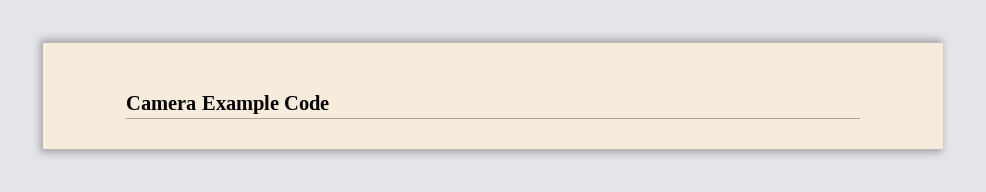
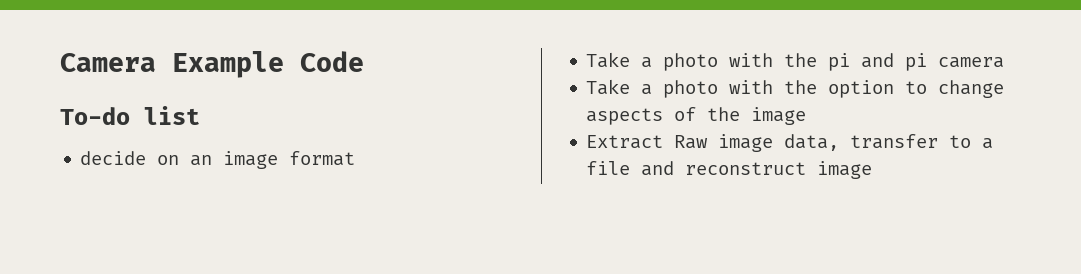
+ To-do list
+ decide on an image format
+ Take a photo with the pi and pi camera
+ Take a photo with the option to change aspects of the image
+ Extract Raw image data, transfer to a file and reconstruct image

